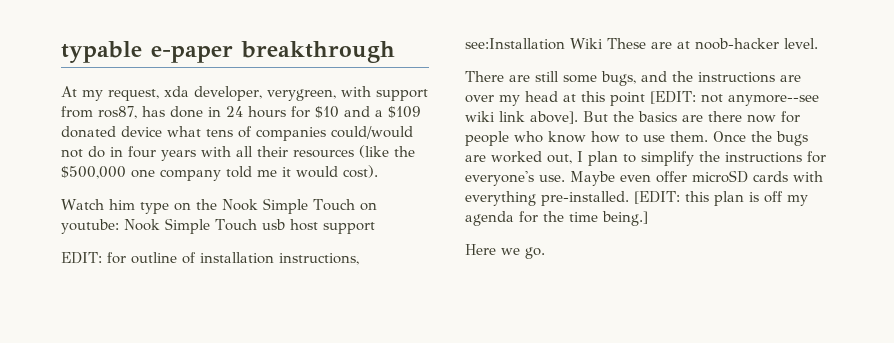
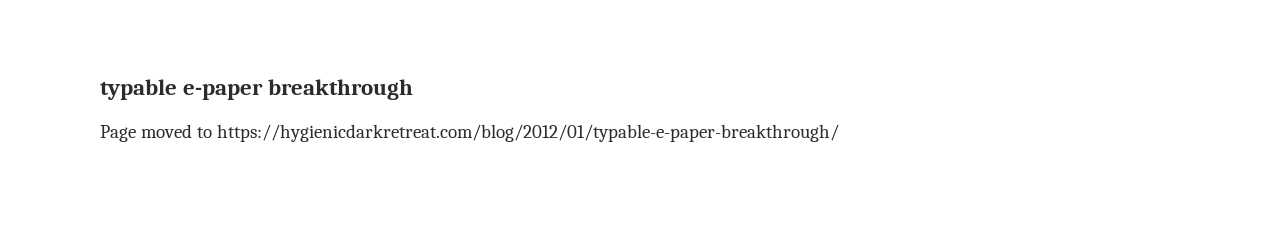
- At my request, xda developer, verygreen, with support from ros87, has done in 24 hours for $10 and a $109 donated device what tens of companies could/would not do in four years with all their resources (like the $500,000 one company told me it would cost).
- Watch him type on the Nook Simple Touch on youtube: Nook Simple Touch usb host support
- EDIT: for outline of installation instructions, see:Installation Wiki These are at noob-hacker level.
- There are still some bugs, and the instructions are over my head at this point [EDIT: not anymore--see wiki link above]. But the basics are there now for people who know how to use them. Once the bugs are worked out, I plan to simplify the instructions for everyone's use. Maybe even offer microSD cards with everything pre-installed. [EDIT: this plan is off my agenda for the time being.]
- Here we go.
+ Page moved to https://hygienicdarkretreat.com/blog/2012/01/typable-e-paper-breakthrough/

